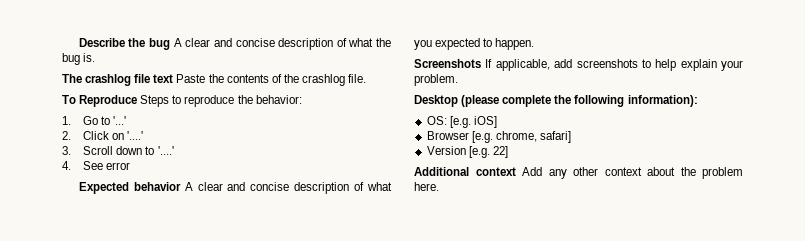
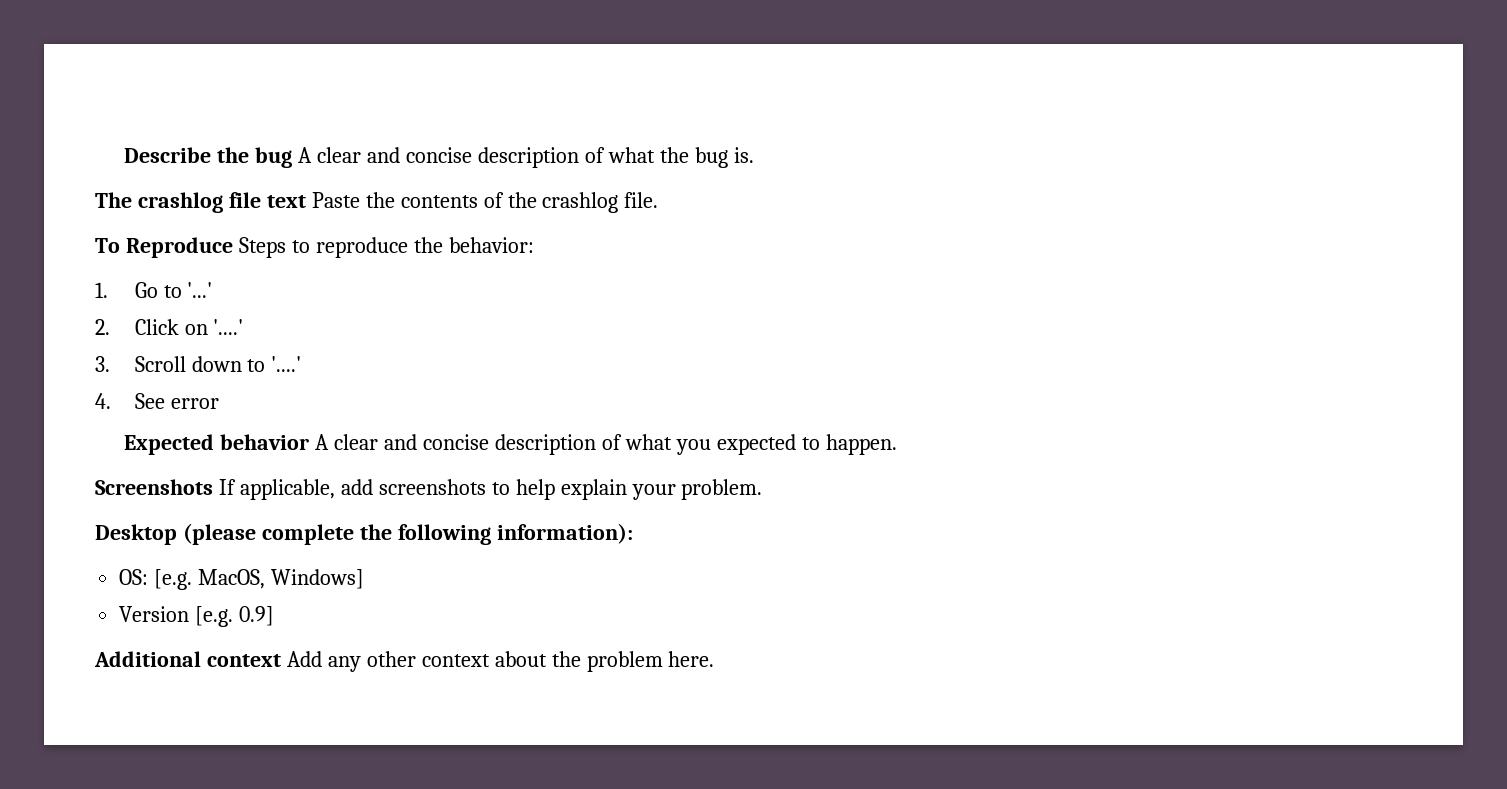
- OS: [e.g. iOS]
- Browser [e.g. chrome, safari]
+ OS: [e.g. MacOS, Windows]
- Version [e.g. 22]
+ Version [e.g. 0.9]

